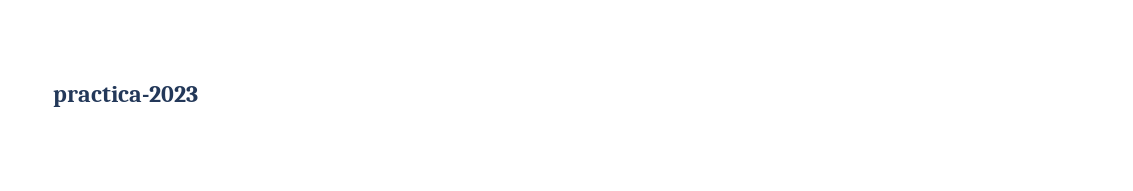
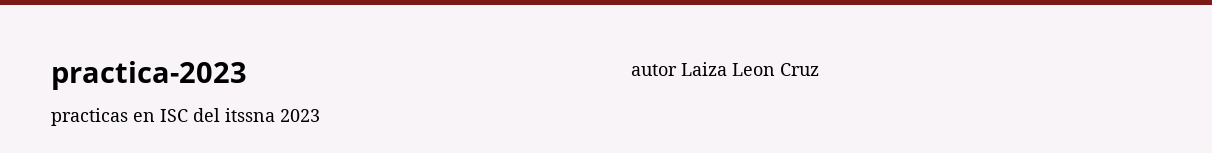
+ practicas en ISC del itssna 2023
+ autor Laiza Leon Cruz

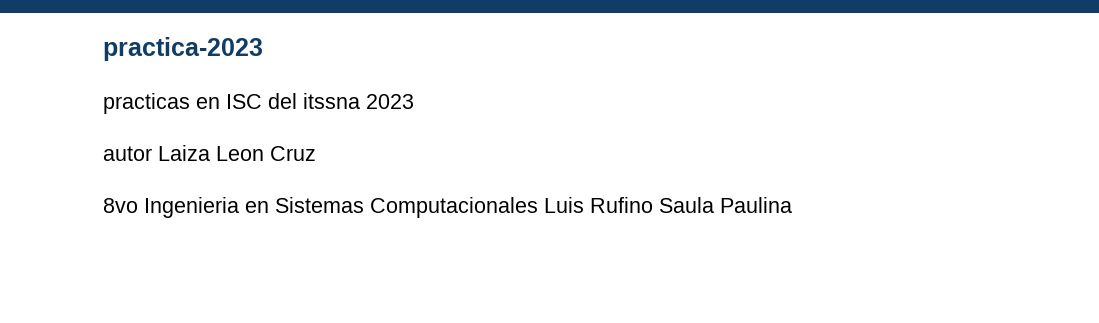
+ 8vo Ingenieria en Sistemas Computacionales Luis Rufino Saula Paulina

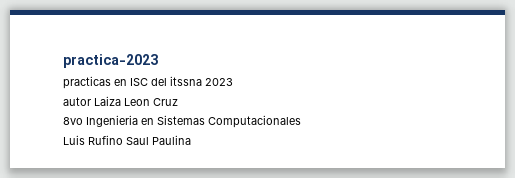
- 8vo Ingenieria en Sistemas Computacionales Luis Rufino Saula Paulina
+ 8vo Ingenieria en Sistemas Computacionales
+ Luis Rufino Saul Paulina

